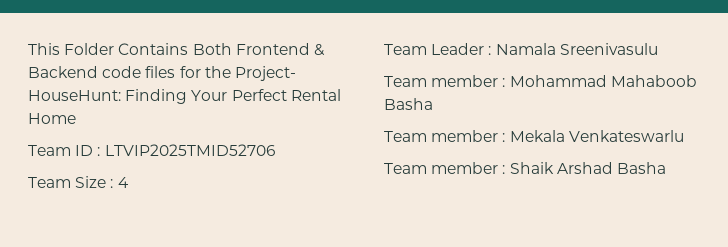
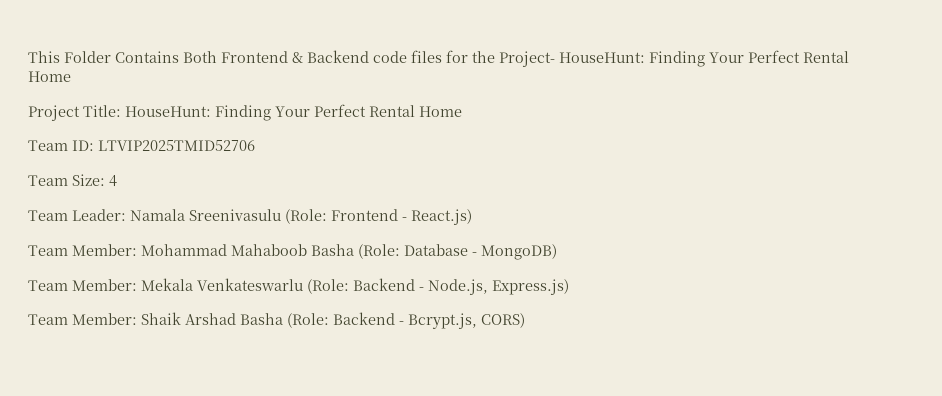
- Team ID : LTVIP2025TMID52706
+ Project Title: HouseHunt: Finding Your Perfect Rental Home
+ Team ID: LTVIP2025TMID52706
- Team Size : 4
+ Team Size: 4
- Team Leader : Namala Sreenivasulu
- Team member : Mohammad Mahaboob Basha
- Team member : Mekala Venkateswarlu
- Team member : Shaik Arshad Basha
+ Team Leader: Namala Sreenivasulu (Role: Frontend - React.js)
+ Team Member: Mohammad Mahaboob Basha (Role: Database - MongoDB)
+ Team Member: Mekala Venkateswarlu (Role: Backend - Node.js, Express.js)
+ Team Member: Shaik Arshad Basha (Role: Backend - Bcrypt.js, CORS)

